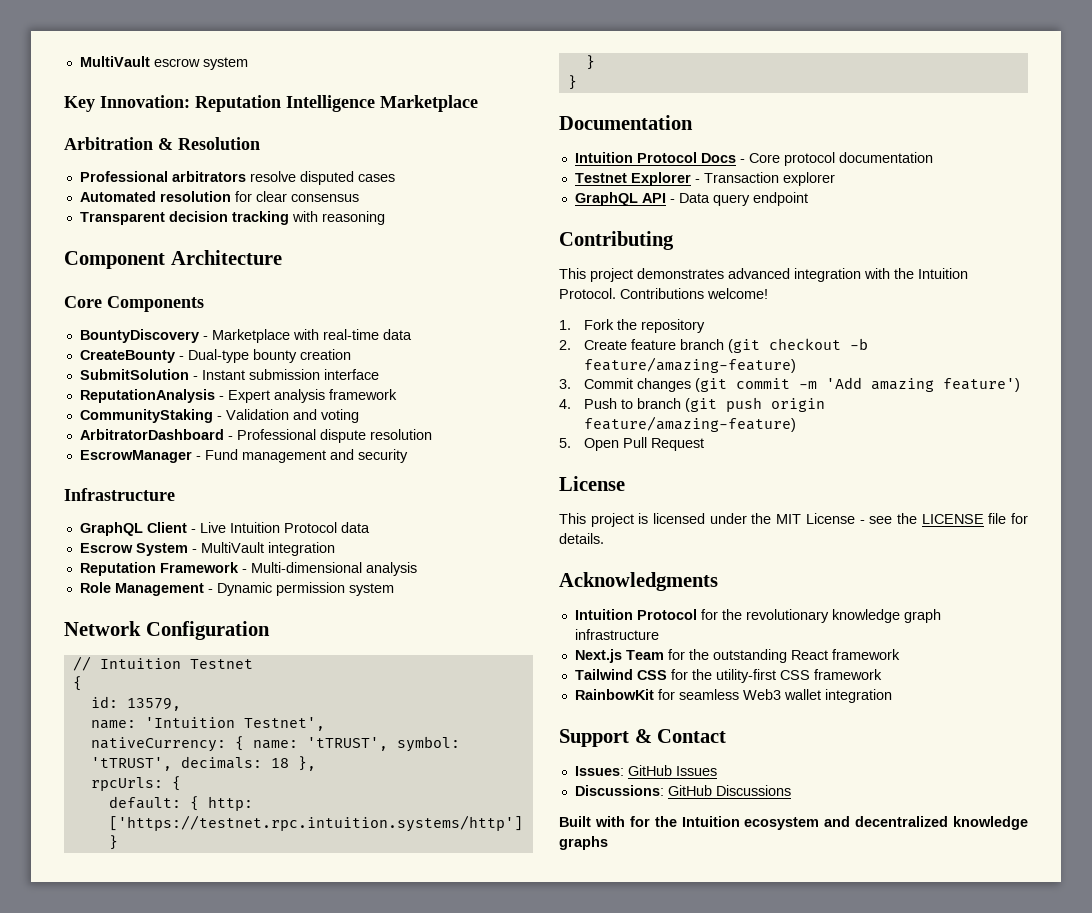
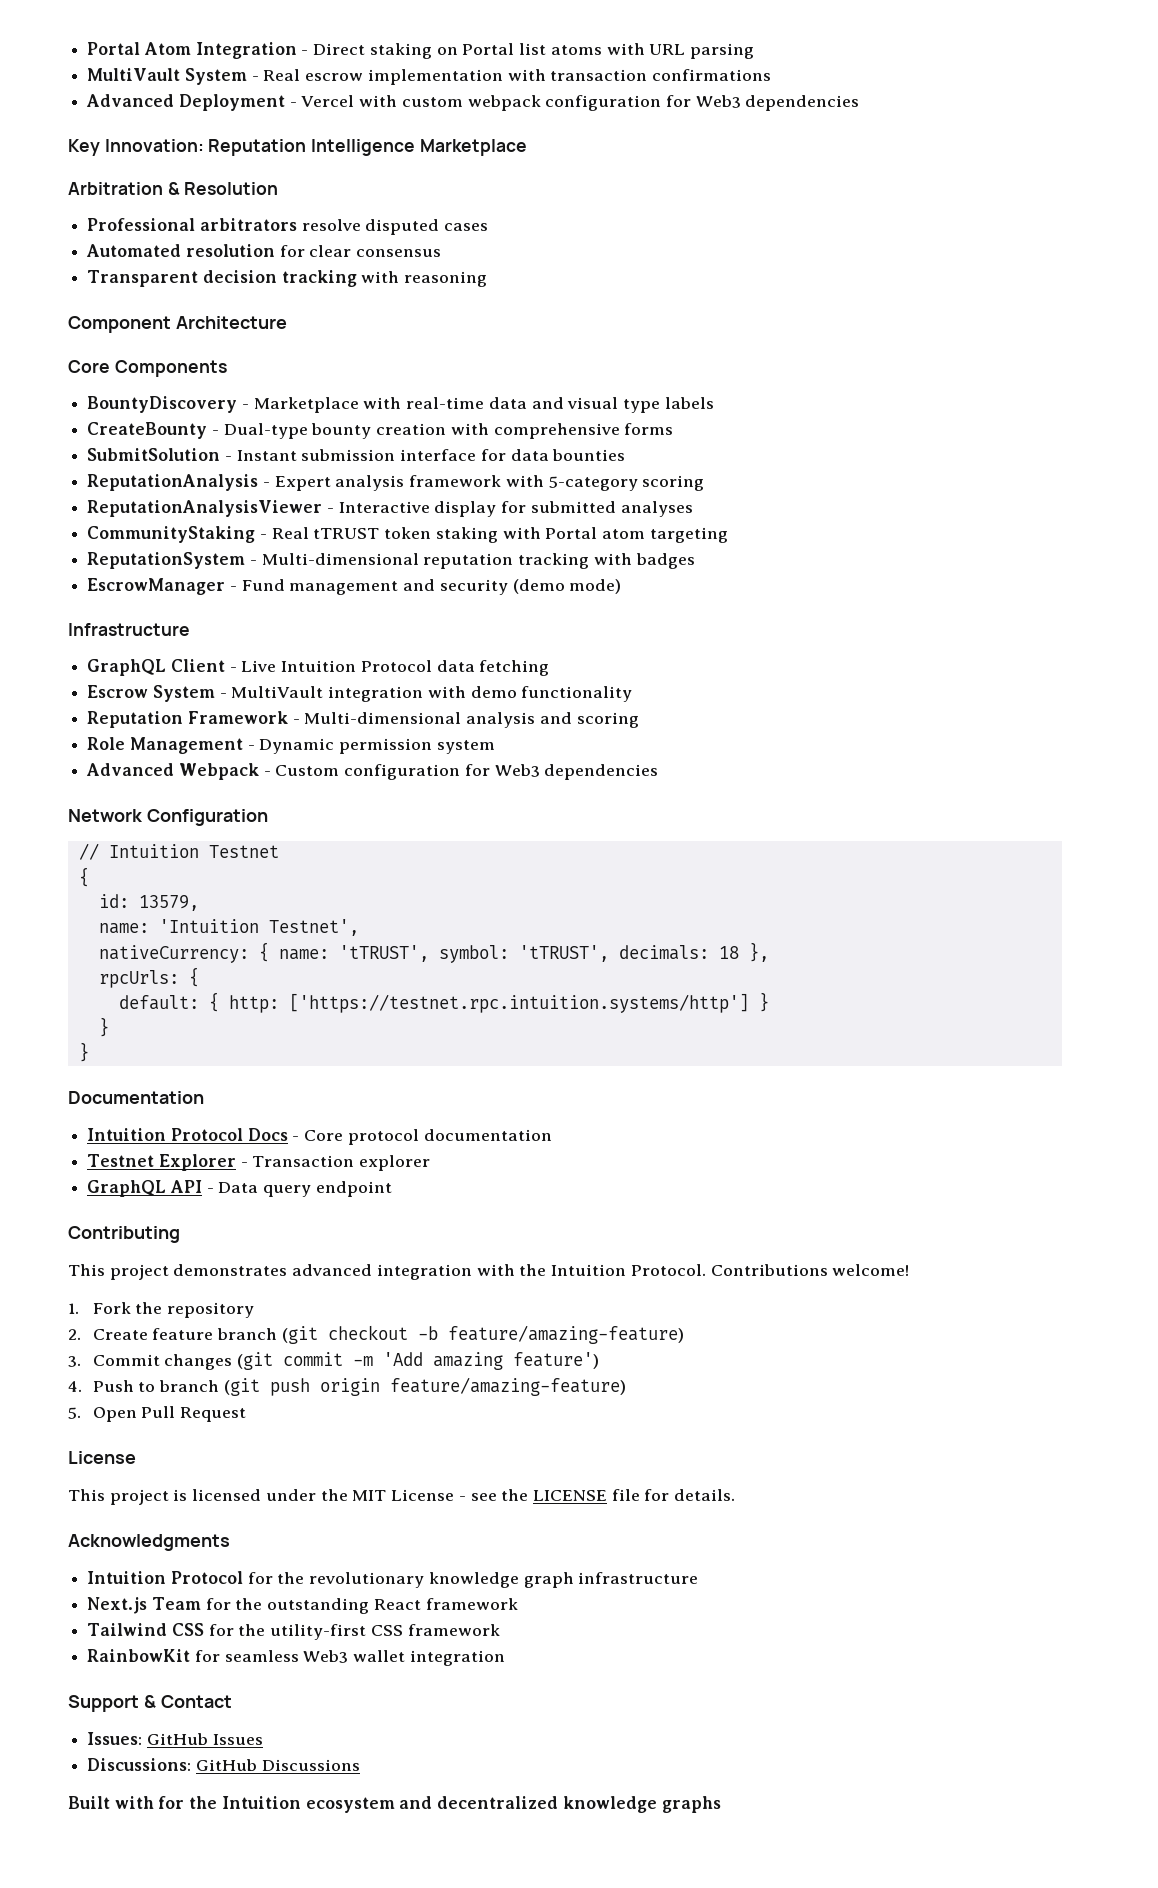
- MultiVault escrow system
+ Portal Atom Integration - Direct staking on Portal list atoms with URL parsing
+ MultiVault System - Real escrow implementation with transaction confirmations
+ Advanced Deployment - Vercel with custom webpack configuration for Web3 dependencies
- BountyDiscovery - Marketplace with real-time data
+ BountyDiscovery - Marketplace with real-time data and visual type labels
- CreateBounty - Dual-type bounty creation
+ CreateBounty - Dual-type bounty creation with comprehensive forms
- SubmitSolution - Instant submission interface
+ SubmitSolution - Instant submission interface for data bounties
- ReputationAnalysis - Expert analysis framework
- CommunityStaking - Validation and voting
- ArbitratorDashboard - Professional dispute resolution
+ ReputationAnalysis - Expert analysis framework with 5-category scoring
+ ReputationAnalysisViewer - Interactive display for submitted analyses
+ CommunityStaking - Real tTRUST token staking with Portal atom targeting
+ ReputationSystem - Multi-dimensional reputation tracking with badges
- EscrowManager - Fund management and security
+ EscrowManager - Fund management and security (demo mode)
- GraphQL Client - Live Intuition Protocol data
+ GraphQL Client - Live Intuition Protocol data fetching
- Escrow System - MultiVault integration
+ Escrow System - MultiVault integration with demo functionality
- Reputation Framework - Multi-dimensional analysis
+ Reputation Framework - Multi-dimensional analysis and scoring
+ Advanced Webpack - Custom configuration for Web3 dependencies

